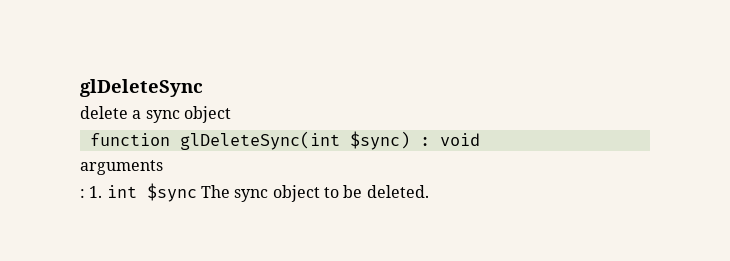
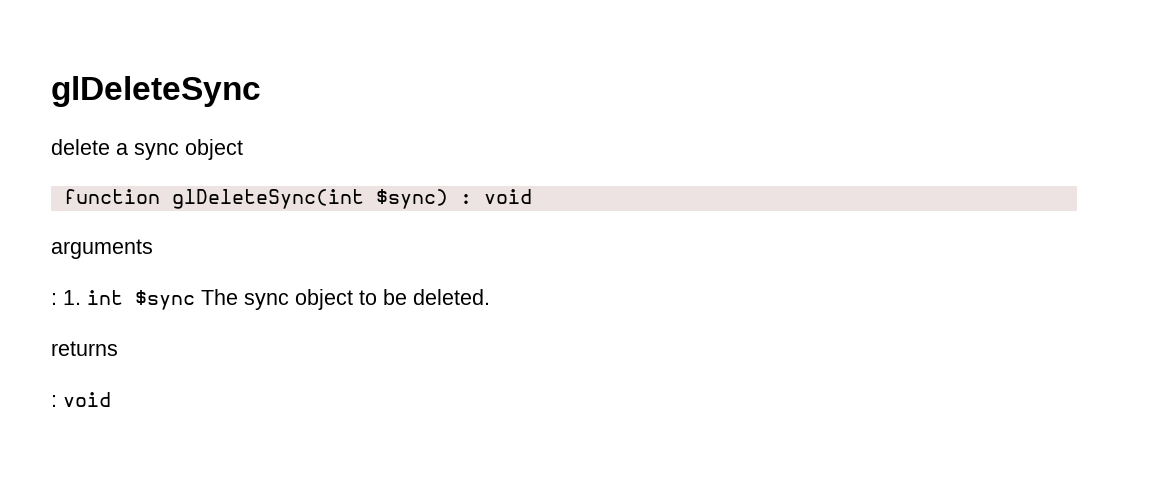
+ returns
+ : void

